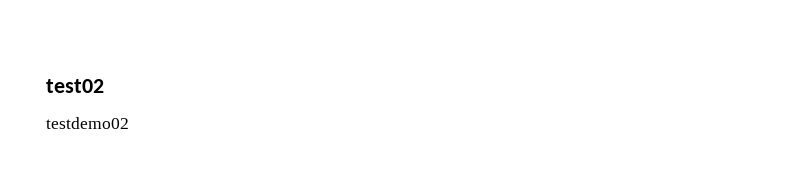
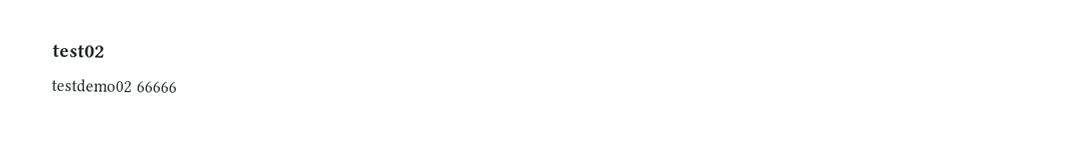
- testdemo02
+ testdemo02 66666

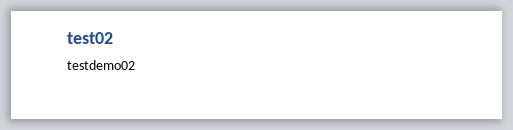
- testdemo02 66666
+ testdemo02

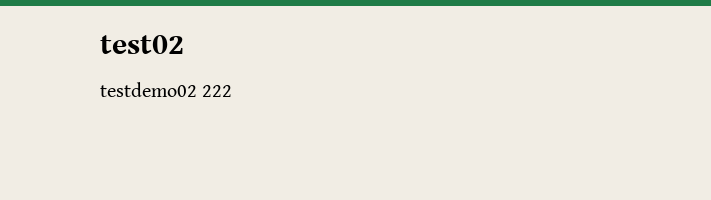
- testdemo02
+ testdemo02 222

